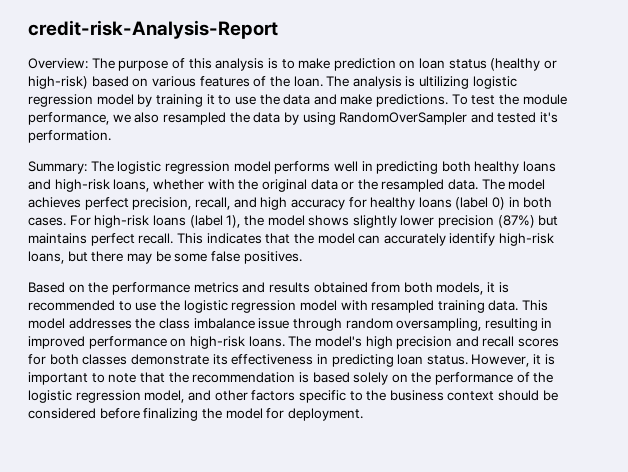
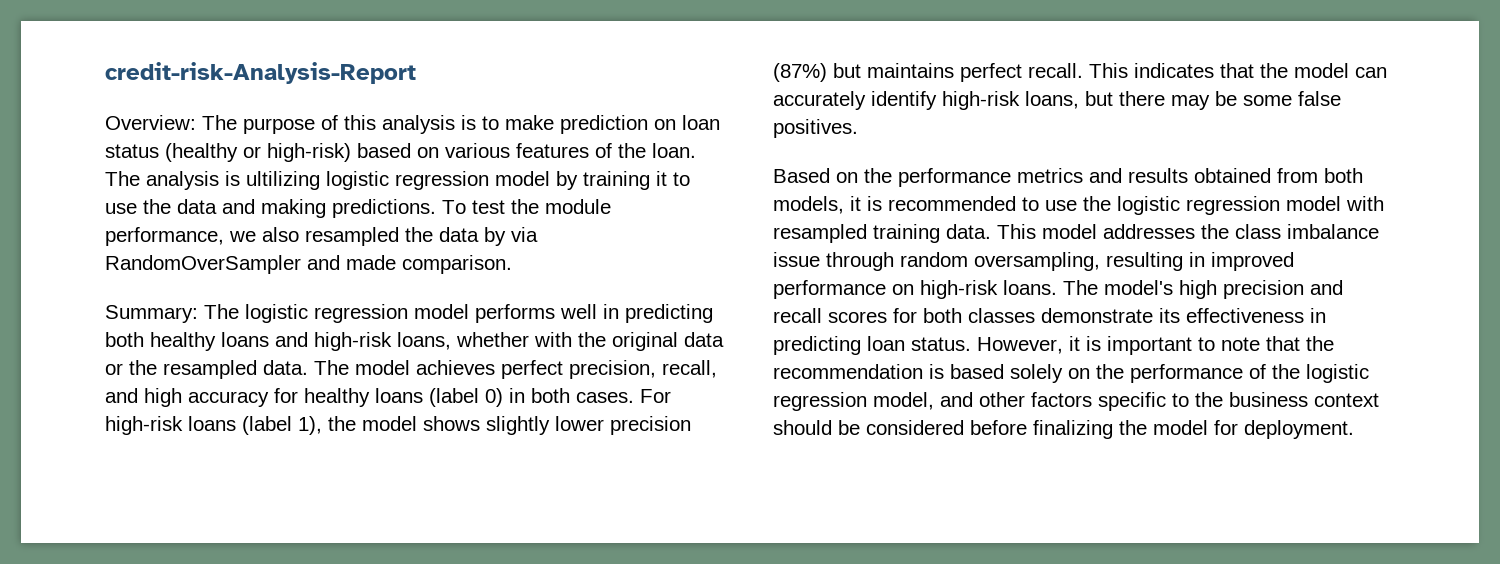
- The analysis is ultilizing logistic regression model by training it to use the data and make predictions.
+ The analysis is ultilizing logistic regression model by training it to use the data and making predictions.
- To test the module performance, we also resampled the data by using RandomOverSampler and tested it's performation.
+ To test the module performance, we also resampled the data by via RandomOverSampler and made comparison.

